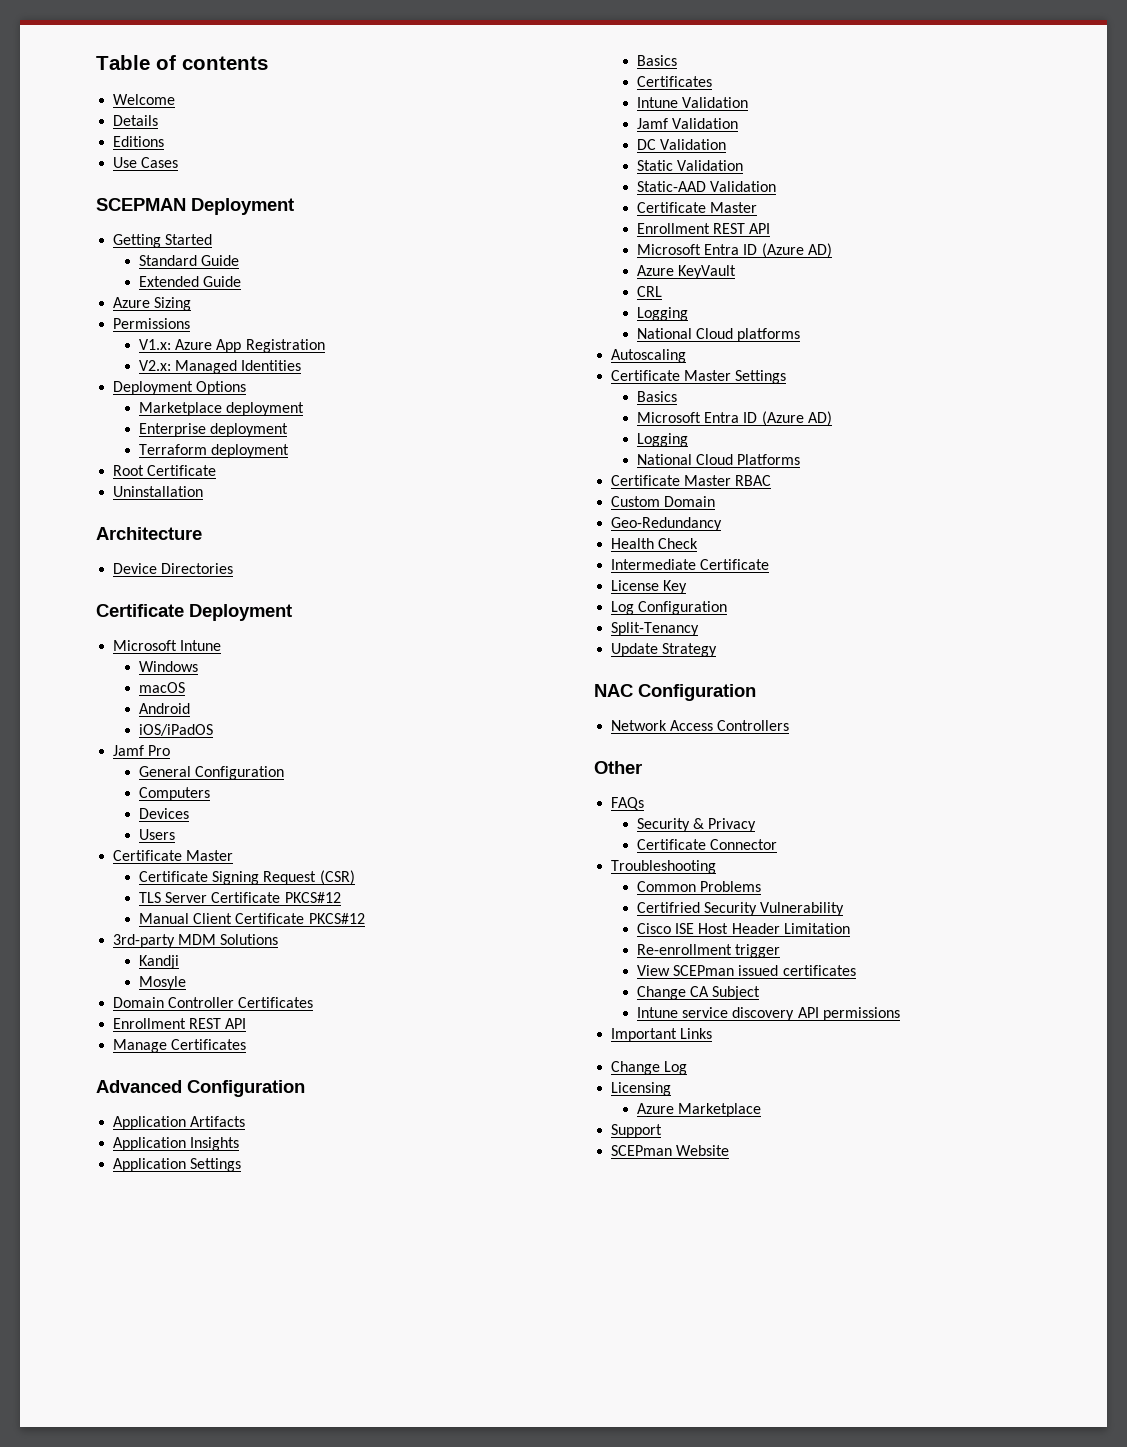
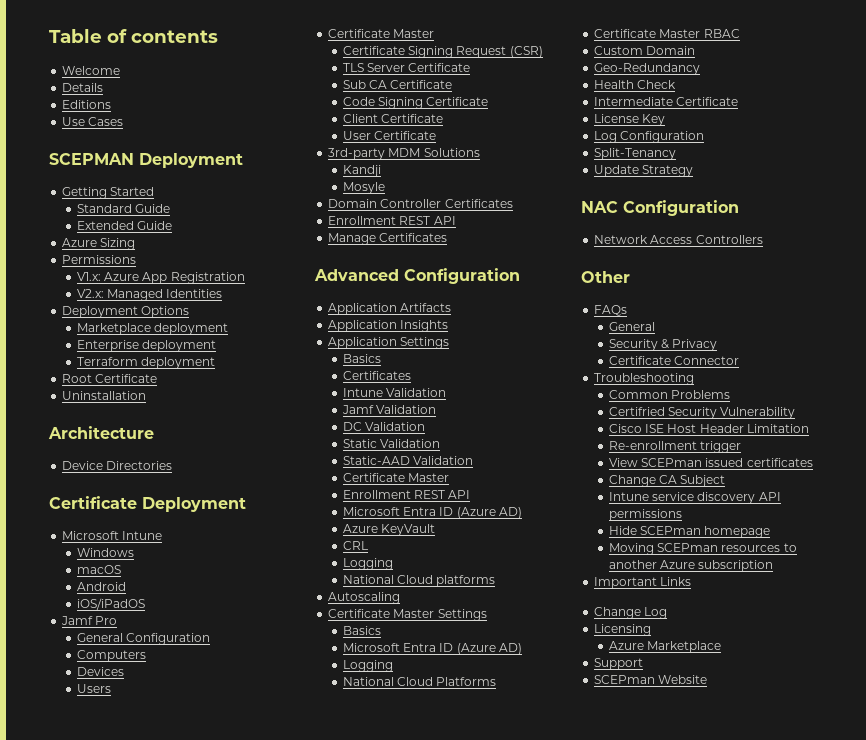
- TLS Server Certificate PKCS#12
- Manual Client Certificate PKCS#12
+ TLS Server Certificate
+ Sub CA Certificate
+ Code Signing Certificate
+ Client Certificate
+ User Certificate
  FAQs
+ General
+ Hide SCEPman homepage
+ Moving SCEPman resources to another Azure subscription

